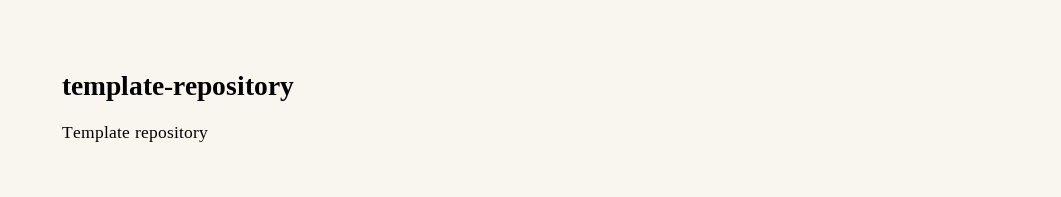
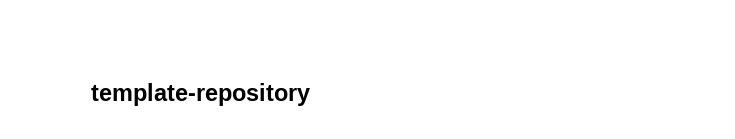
- Template repository

